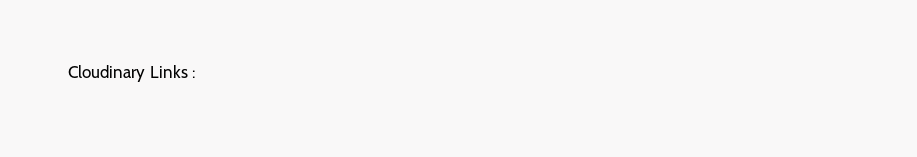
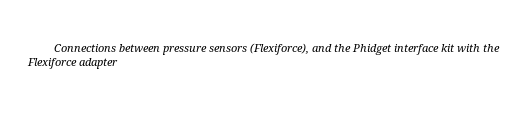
- Cloudinary Links :
+ Connections between pressure sensors (Flexiforce), and the Phidget interface kit with the Flexiforce adapter

